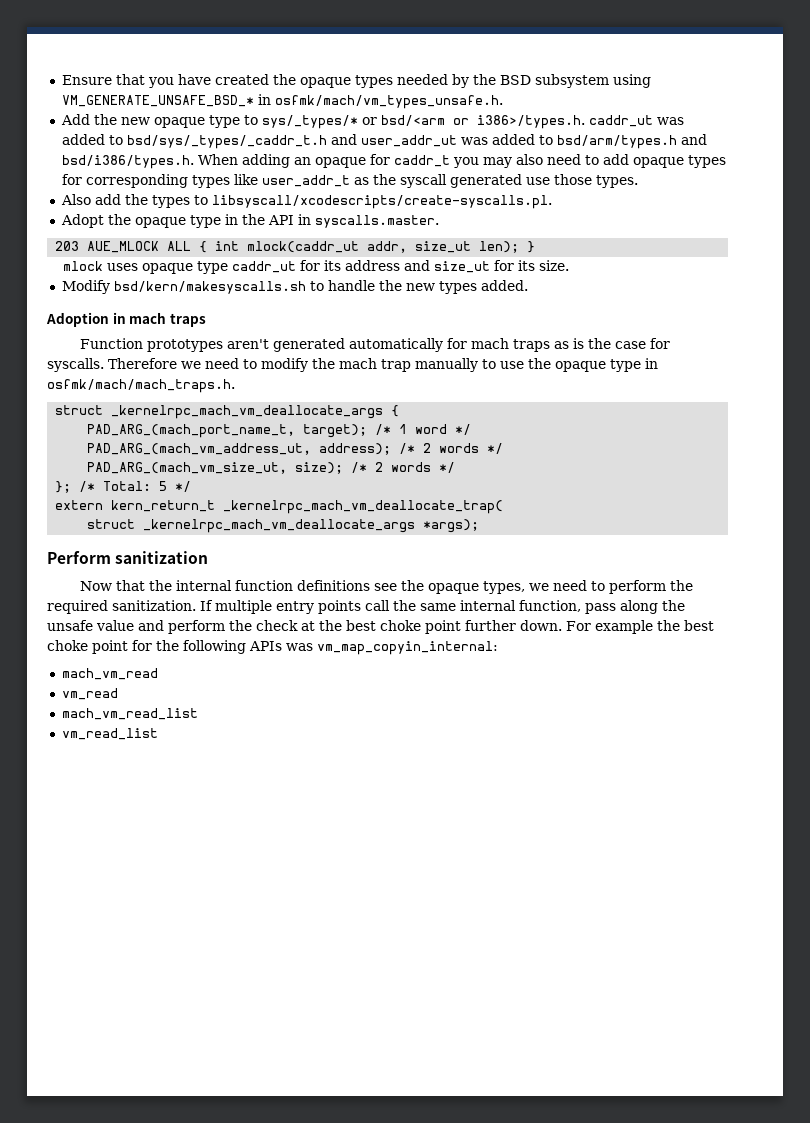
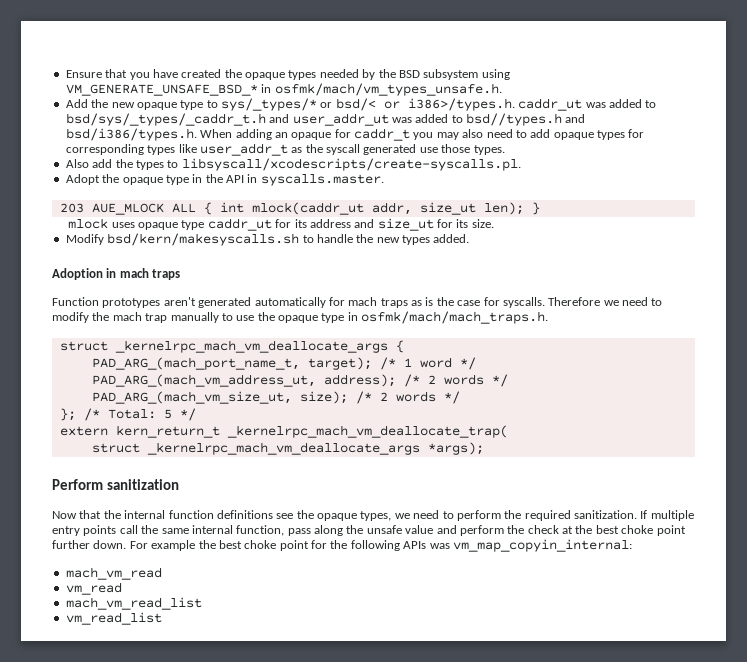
- Add the new opaque type to sys/_types/* or bsd/<arm or i386>/types.h. caddr_ut was added to bsd/sys/_types/_caddr_t.h and user_addr_ut was added to bsd/arm/types.h and bsd/i386/types.h. When adding an opaque for caddr_t you may also need to add opaque types for corresponding types like user_addr_t as the syscall generated use those types.
+ Add the new opaque type to sys/_types/* or bsd/< or i386>/types.h. caddr_ut was added to bsd/sys/_types/_caddr_t.h and user_addr_ut was added to bsd//types.h and bsd/i386/types.h. When adding an opaque for caddr_t you may also need to add opaque types for corresponding types like user_addr_t as the syscall generated use those types.

